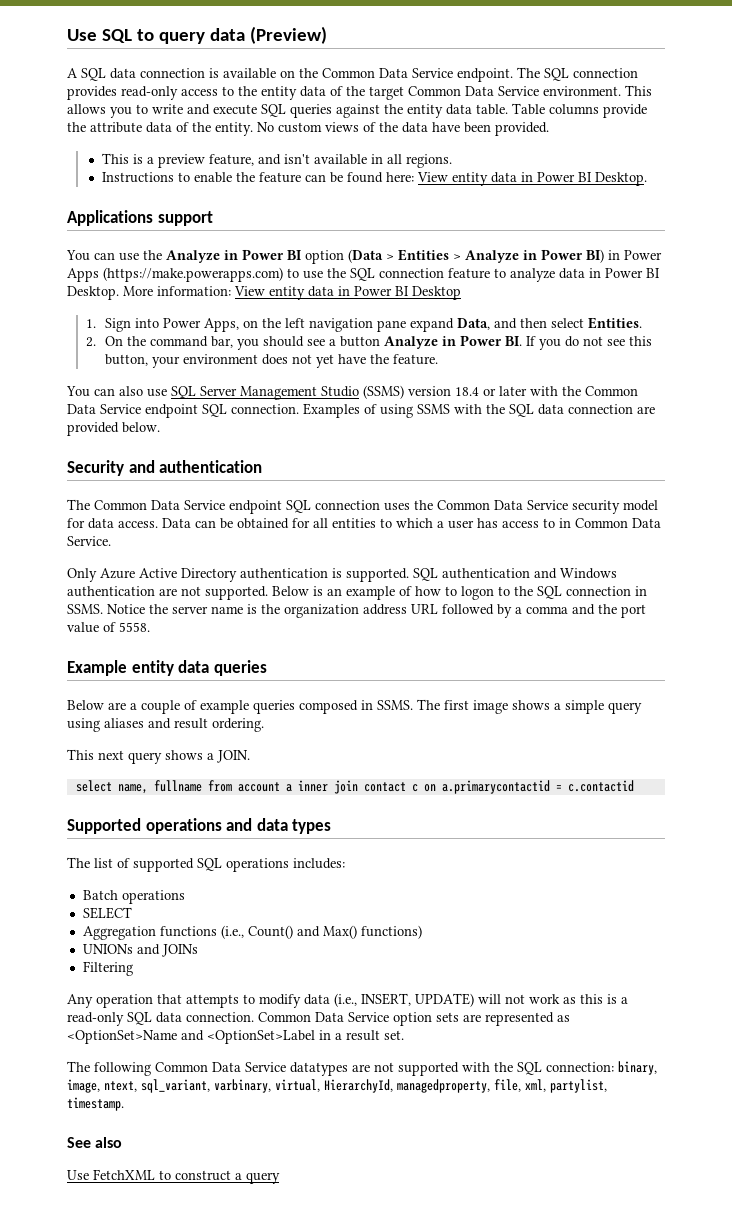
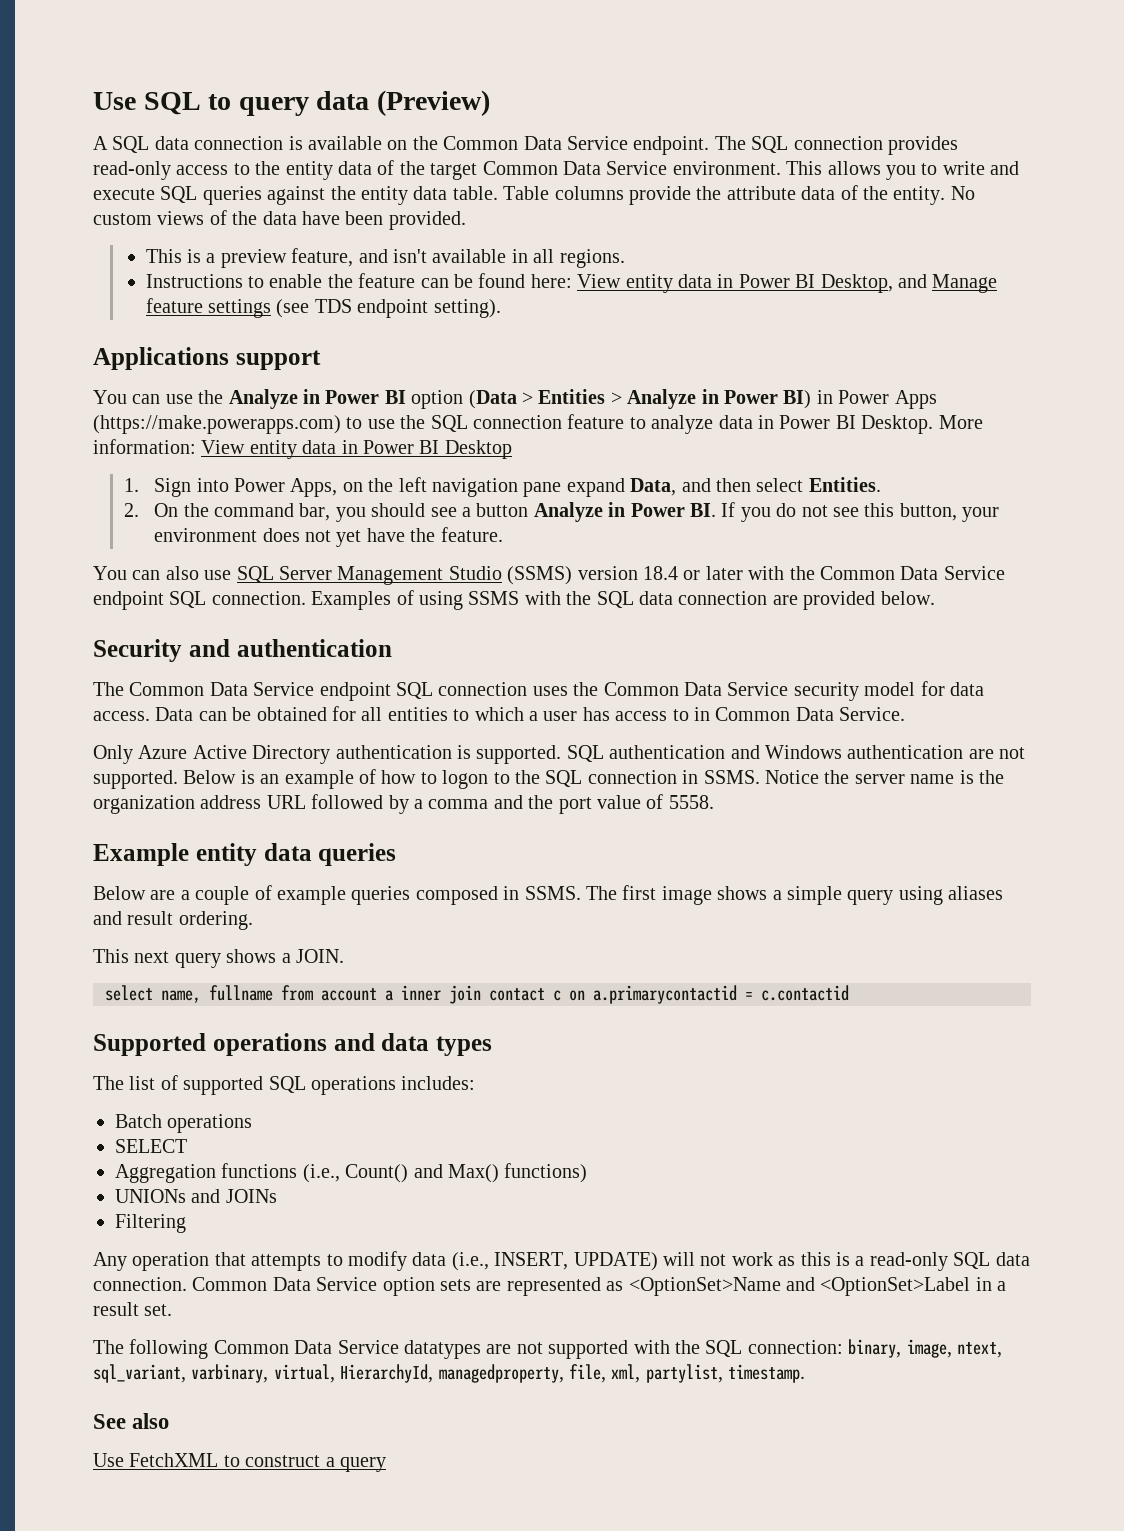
- Instructions to enable the feature can be found here: View entity data in Power BI Desktop.
+ Instructions to enable the feature can be found here: View entity data in Power BI Desktop, and Manage feature settings (see TDS endpoint setting).

